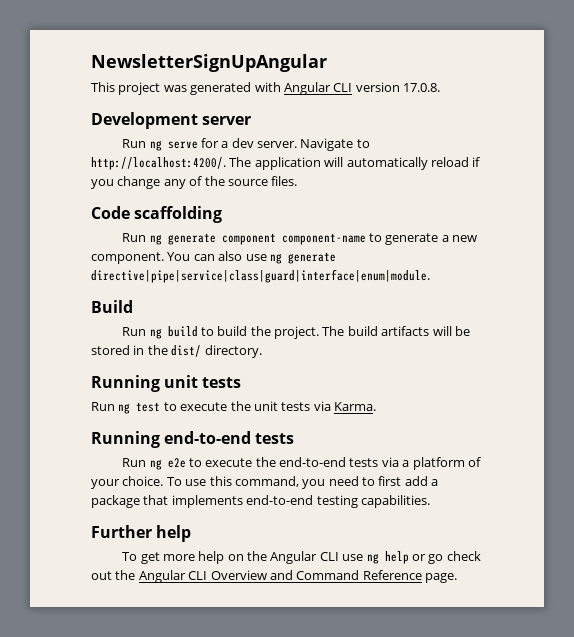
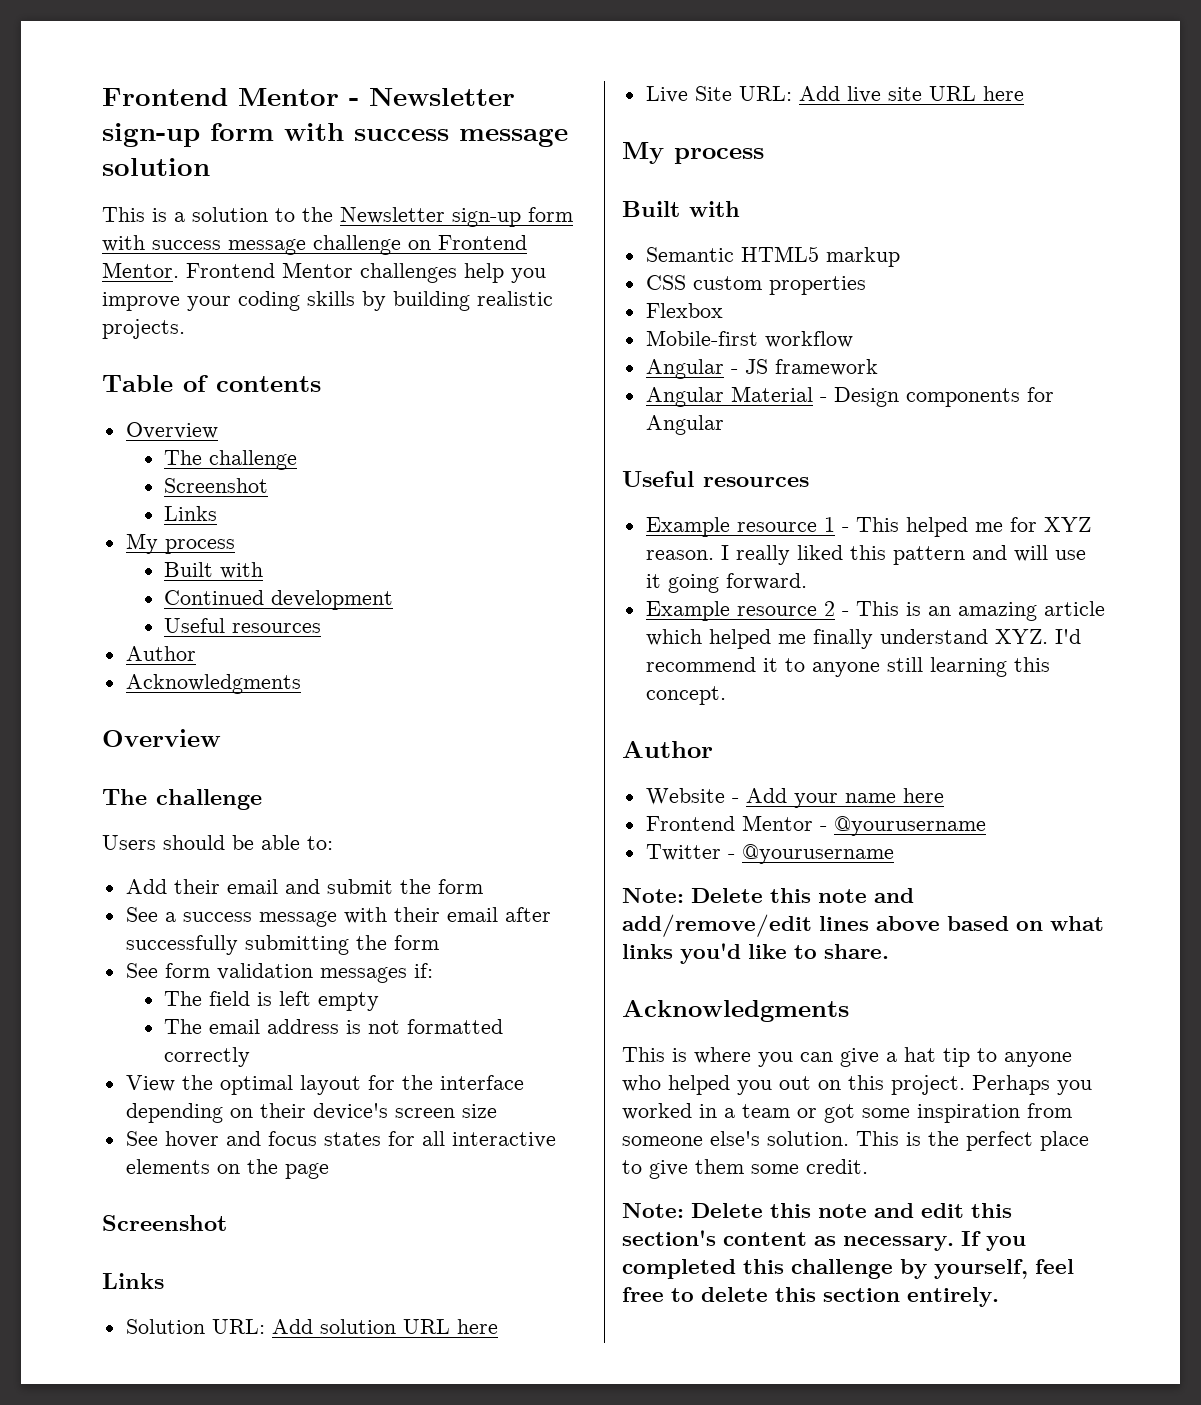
- NewsletterSignUpAngular
- This project was generated with Angular CLI version 17.0.8.
- Development server
- Run ng serve for a dev server. Navigate to http://localhost:4200/. The application will automatically reload if you change any of the source files.
- Code scaffolding
- Run ng generate component component-name to generate a new component. You can also use ng generate directive|pipe|service|class|guard|interface|enum|module.
- Build
- Run ng build to build the project. The build artifacts will be stored in the dist/ directory.
- Running unit tests
- Run ng test to execute the unit tests via Karma.
- Running end-to-end tests
- Run ng e2e to execute the end-to-end tests via a platform of your choice. To use this command, you need to first add a package that implements end-to-end testing capabilities.
- Further help
- To get more help on the Angular CLI use ng help or go check out the Angular CLI Overview and Command Reference page.
+ Frontend Mentor - Newsletter sign-up form with success message solution
+ This is a solution to the Newsletter sign-up form with success message challenge on Frontend Mentor. Frontend Mentor challenges help you improve your coding skills by building realistic projects.
+ Table of contents
+ Overview
+ The challenge
+ Screenshot
+ Links
+ My process
+ Built with
+ Continued development
+ Useful resources
+ Author
+ Acknowledgments
+ Overview
+ The challenge
+ Users should be able to:
+ Add their email and submit the form
+ See a success message with their email after successfully submitting the form
+ See form validation messages if:
+ The field is left empty
+ The email address is not formatted correctly
+ View the optimal layout for the interface depending on their device's screen size
+ See hover and focus states for all interactive elements on the page
+ Screenshot
+ Links
+ Solution URL: Add solution URL here
+ Live Site URL: Add live site URL here
+ My process
+ Built with
+ Semantic HTML5 markup
+ CSS custom properties
+ Flexbox
+ Mobile-first workflow
+ Angular - JS framework
+ Angular Material - Design components for Angular
+ Useful resources
+ Example resource 1 - This helped me for XYZ reason. I really liked this pattern and will use it going forward.
+ Example resource 2 - This is an amazing article which helped me finally understand XYZ. I'd recommend it to anyone still learning this concept.
+ Author
+ Website - Add your name here
+ Frontend Mentor - @yourusername
+ Twitter - @yourusername
+ Note: Delete this note and add/remove/edit lines above based on what links you'd like to share.
+ Acknowledgments
+ This is where you can give a hat tip to anyone who helped you out on this project. Perhaps you worked in a team or got some inspiration from someone else's solution. This is the perfect place to give them some credit.
+ Note: Delete this note and edit this section's content as necessary. If you completed this challenge by yourself, feel free to delete this section entirely.

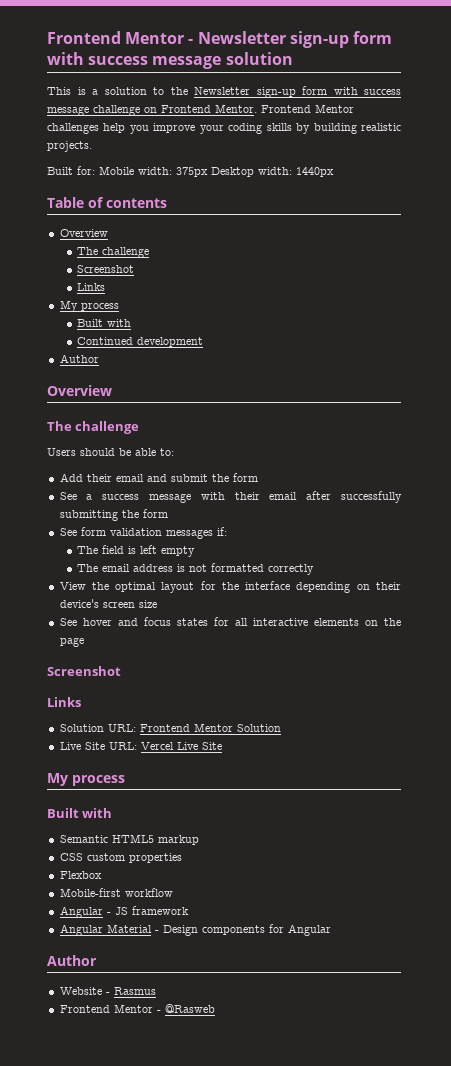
+ Built for: Mobile width: 375px Desktop width: 1440px
  Continued development
- Useful resources
  Author
- Acknowledgments
- Solution URL: Add solution URL here
+ Solution URL: Frontend Mentor Solution
- Live Site URL: Add live site URL here
+ Live Site URL: Vercel Live Site
  Angular Material - Design components for Angular
- Useful resources
- Example resource 1 - This helped me for XYZ reason. I really liked this pattern and will use it going forward.
- Example resource 2 - This is an amazing article which helped me finally understand XYZ. I'd recommend it to anyone still learning this concept.
- Website - Add your name here
- Frontend Mentor - @yourusername
- Twitter - @yourusername
- Note: Delete this note and add/remove/edit lines above based on what links you'd like to share.
- Acknowledgments
- This is where you can give a hat tip to anyone who helped you out on this project. Perhaps you worked in a team or got some inspiration from someone else's solution. This is the perfect place to give them some credit.
- Note: Delete this note and edit this section's content as necessary. If you completed this challenge by yourself, feel free to delete this section entirely.
+ Website - Rasmus
+ Frontend Mentor - @Rasweb

